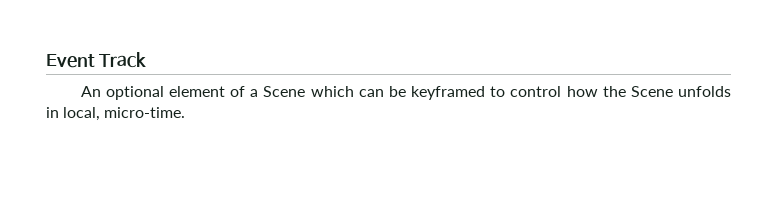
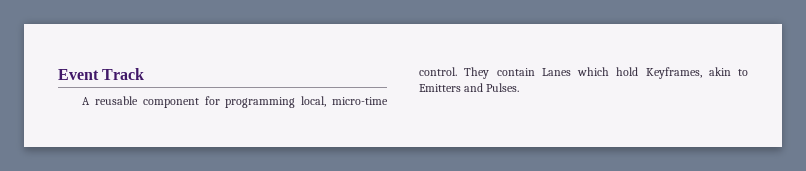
- An optional element of a Scene which can be keyframed to control how the Scene unfolds in local, micro-time.
+ A reusable component for programming local, micro-time control. They contain Lanes which hold Keyframes, akin to Emitters and Pulses.

